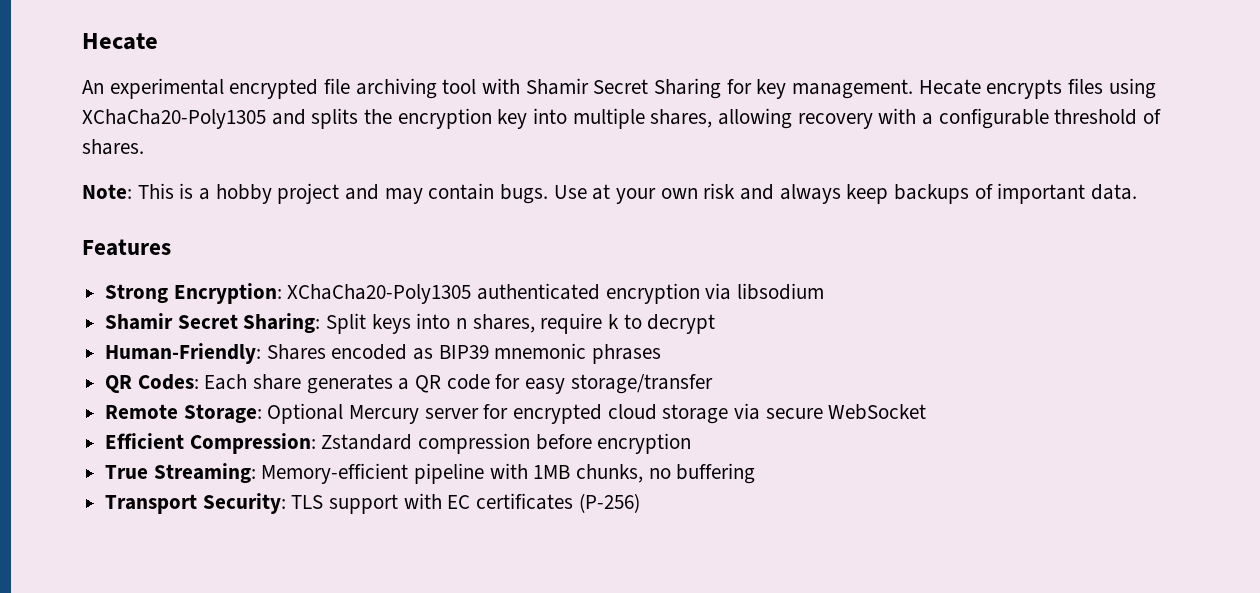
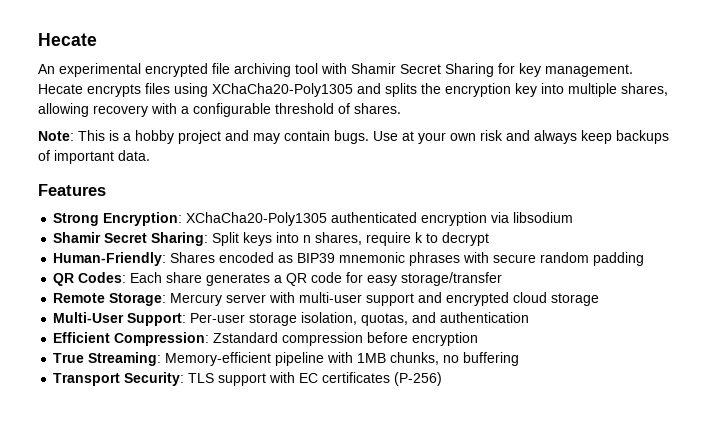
- Human-Friendly: Shares encoded as BIP39 mnemonic phrases
+ Human-Friendly: Shares encoded as BIP39 mnemonic phrases with secure random padding
- Remote Storage: Optional Mercury server for encrypted cloud storage via secure WebSocket
+ Remote Storage: Mercury server with multi-user support and encrypted cloud storage
+ Multi-User Support: Per-user storage isolation, quotas, and authentication

